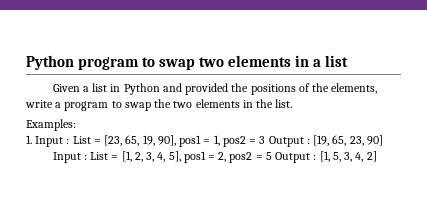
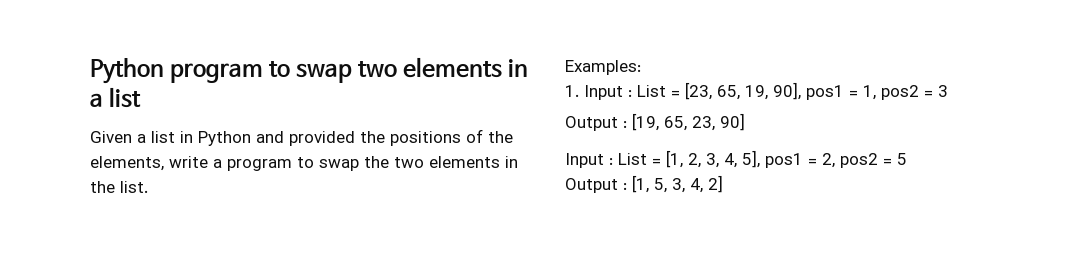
- 1. Input : List = [23, 65, 19, 90], pos1 = 1, pos2 = 3 Output : [19, 65, 23, 90]
+ 1. Input : List = [23, 65, 19, 90], pos1 = 1, pos2 = 3
+ Output : [19, 65, 23, 90]
- Input : List = [1, 2, 3, 4, 5], pos1 = 2, pos2 = 5 Output : [1, 5, 3, 4, 2]
+ Input : List = [1, 2, 3, 4, 5], pos1 = 2, pos2 = 5
+ Output : [1, 5, 3, 4, 2]

